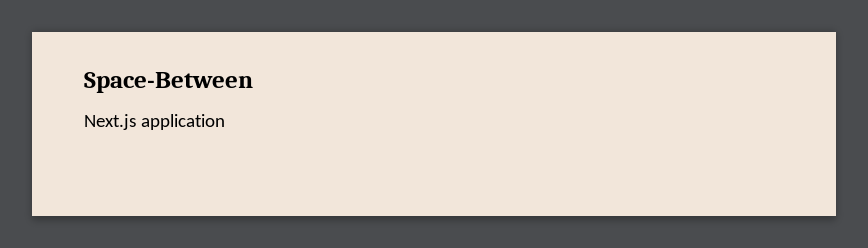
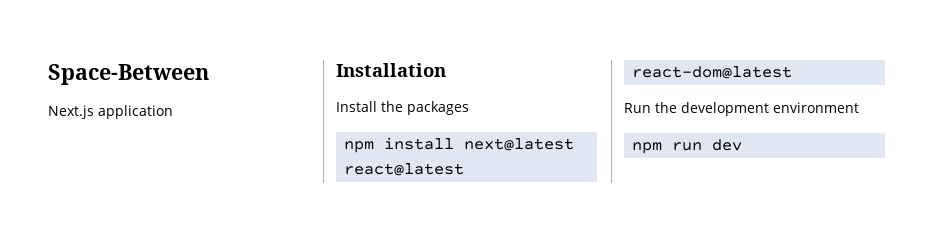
+ Installation
+ Install the packages
+ npm install next@latest react@latest react-dom@latest
+ Run the development environment
+ npm run dev

